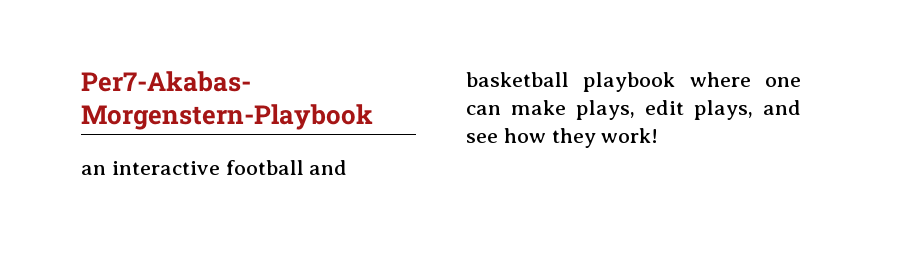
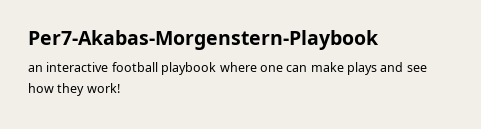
- an interactive football and basketball playbook where one can make plays, edit plays, and see how they work!
+ an interactive football playbook where one can make plays and see how they work!

